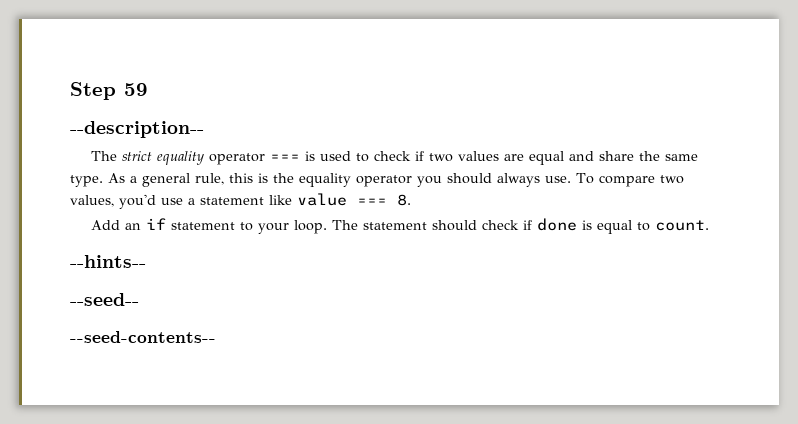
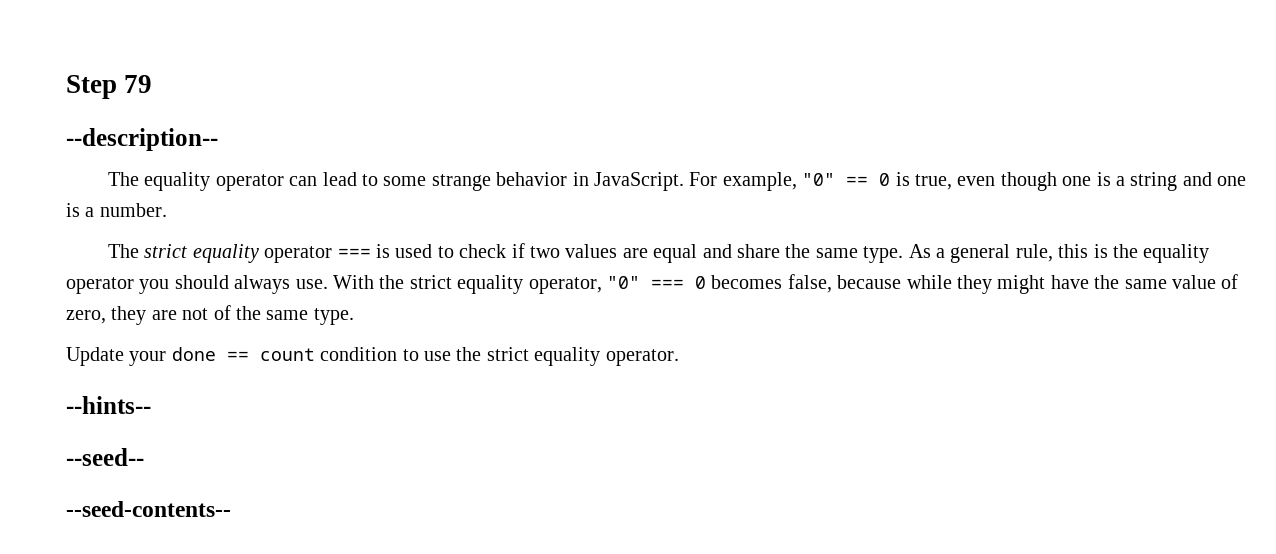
- Step 59
+ Step 79
+ The equality operator can lead to some strange behavior in JavaScript. For example, "0" == 0 is true, even though one is a string and one is a number.
- To compare two values, you'd use a statement like value === 8.
- Add an if statement to your loop. The statement should check if done is equal to count.
+ With the strict equality operator, "0" === 0 becomes false, because while they might have the same value of zero, they are not of the same type.
+ Update your done == count condition to use the strict equality operator.

